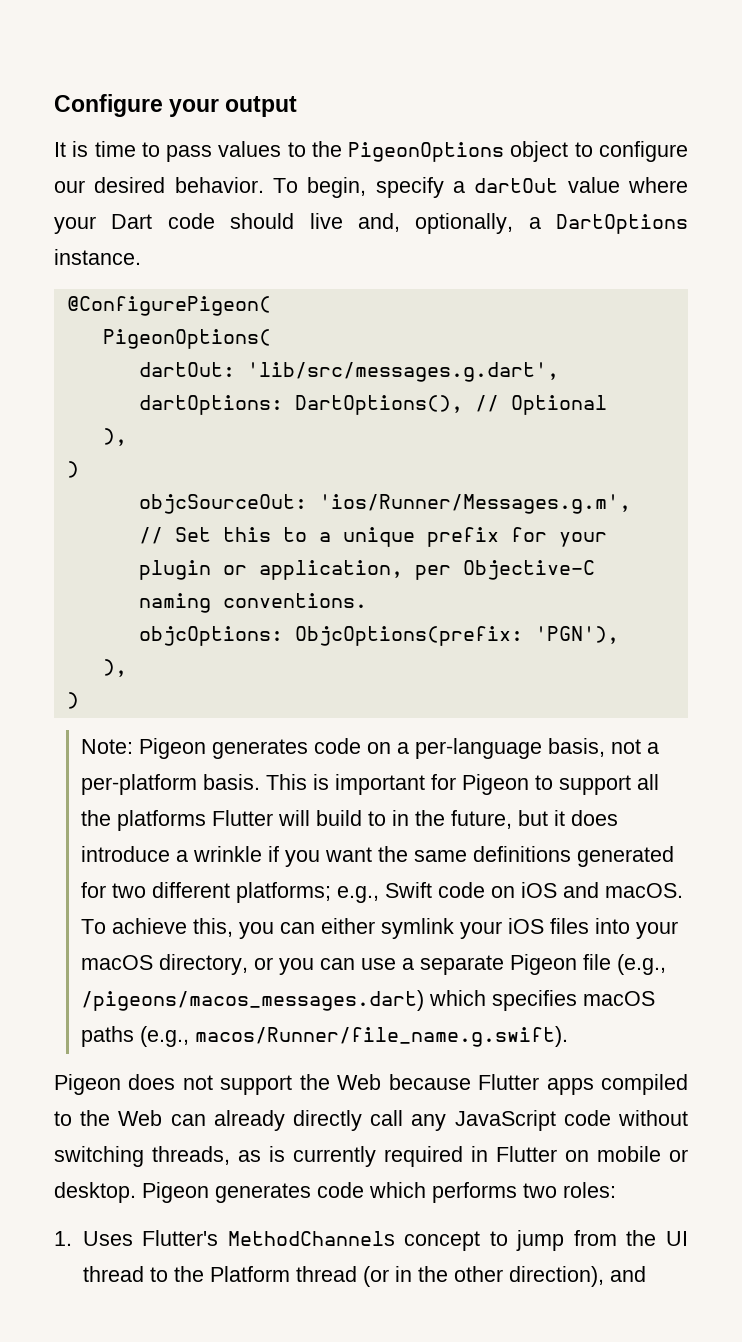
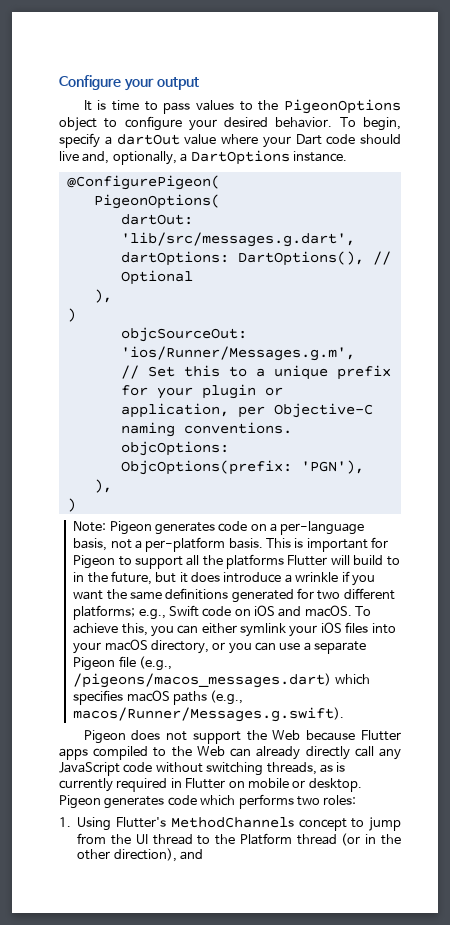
- It is time to pass values to the PigeonOptions object to configure our desired behavior.
+ It is time to pass values to the PigeonOptions object to configure your desired behavior.
- To achieve this, you can either symlink your iOS files into your macOS directory, or you can use a separate Pigeon file (e.g., /pigeons/macos_messages.dart) which specifies macOS paths (e.g., macos/Runner/file_name.g.swift).
+ To achieve this, you can either symlink your iOS files into your macOS directory, or you can use a separate Pigeon file (e.g., /pigeons/macos_messages.dart) which specifies macOS paths (e.g., macos/Runner/Messages.g.swift).
- 1. Uses Flutter's MethodChannels concept to jump from the UI thread to the Platform thread (or in the other direction), and
+ 1. Using Flutter's MethodChannels concept to jump from the UI thread to the Platform thread (or in the other direction), and

